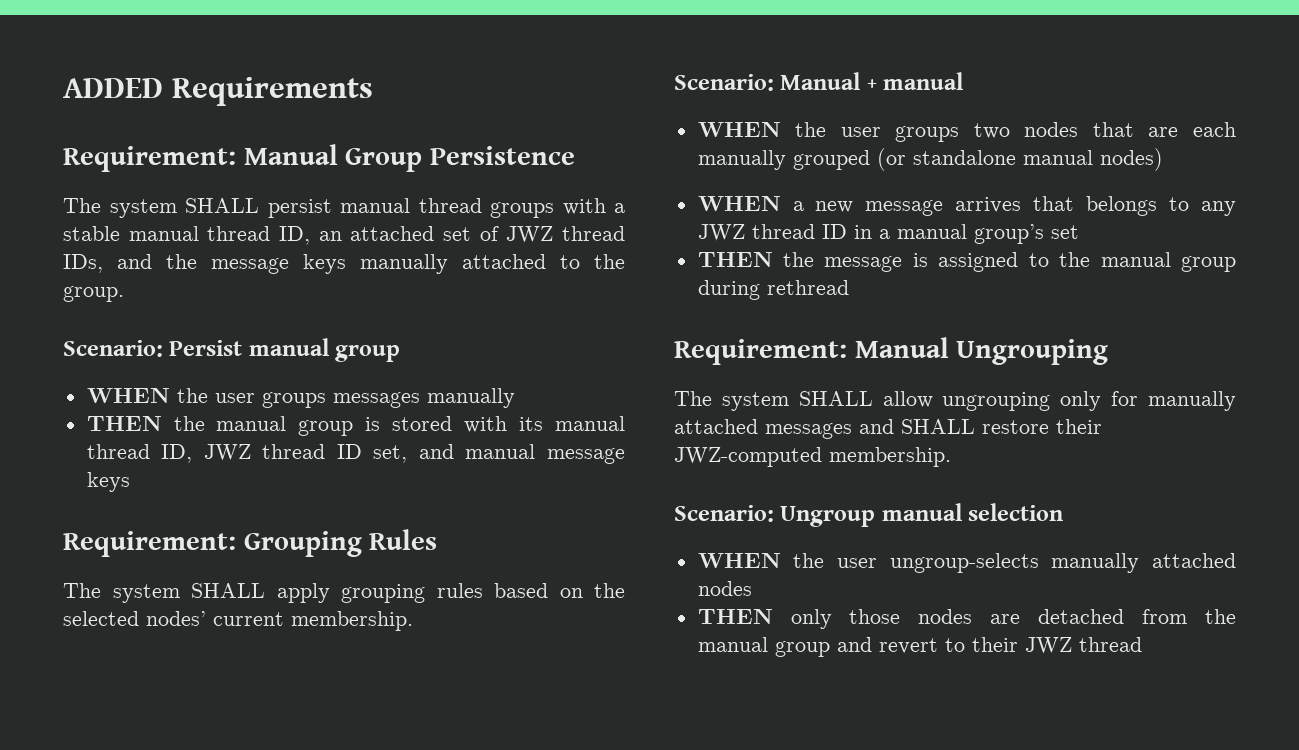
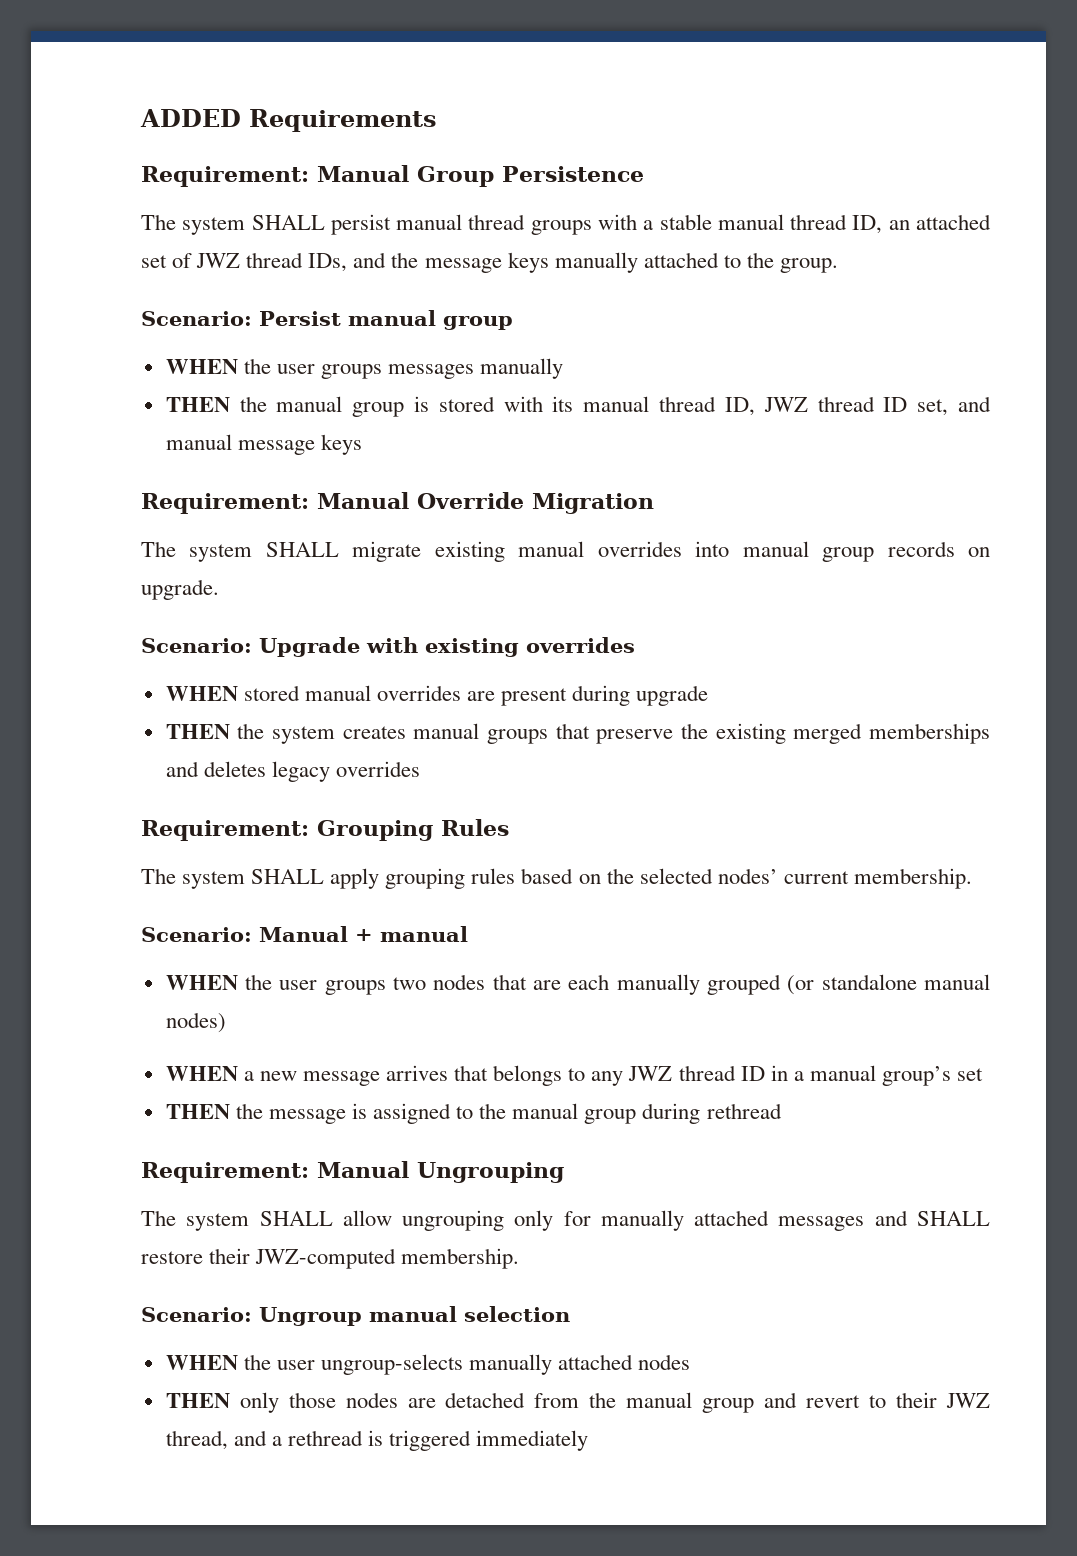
+ Requirement: Manual Override Migration
+ The system SHALL migrate existing manual overrides into manual group records on upgrade.
+ Scenario: Upgrade with existing overrides
+ WHEN stored manual overrides are present during upgrade
+ THEN the system creates manual groups that preserve the existing merged memberships and deletes legacy overrides
- THEN only those nodes are detached from the manual group and revert to their JWZ thread
+ THEN only those nodes are detached from the manual group and revert to their JWZ thread, and a rethread is triggered immediately

